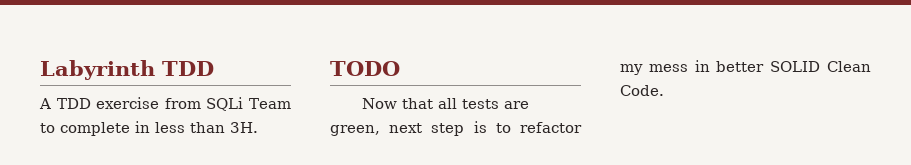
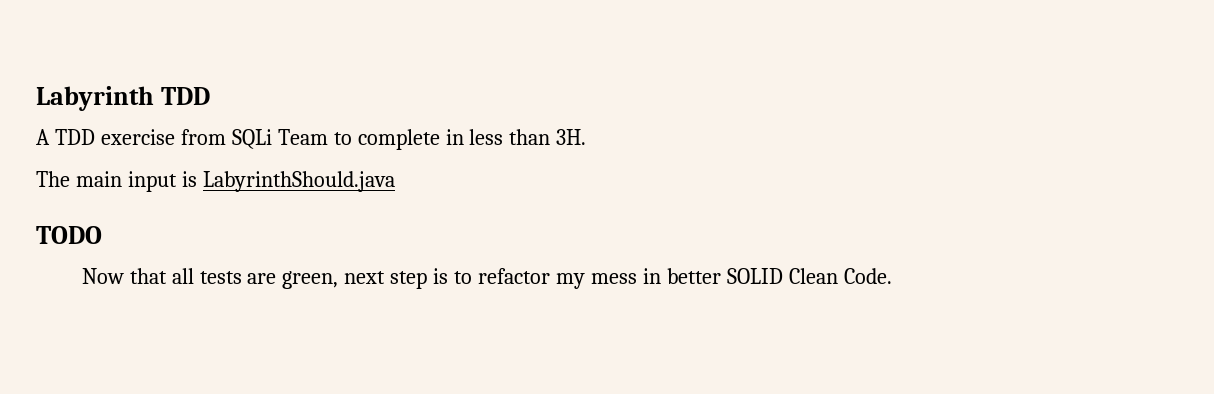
+ The main input is LabyrinthShould.java

